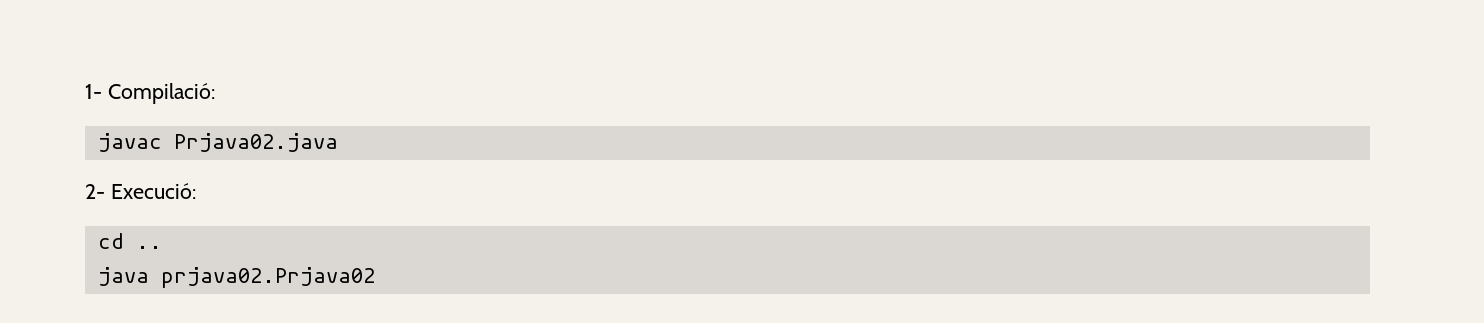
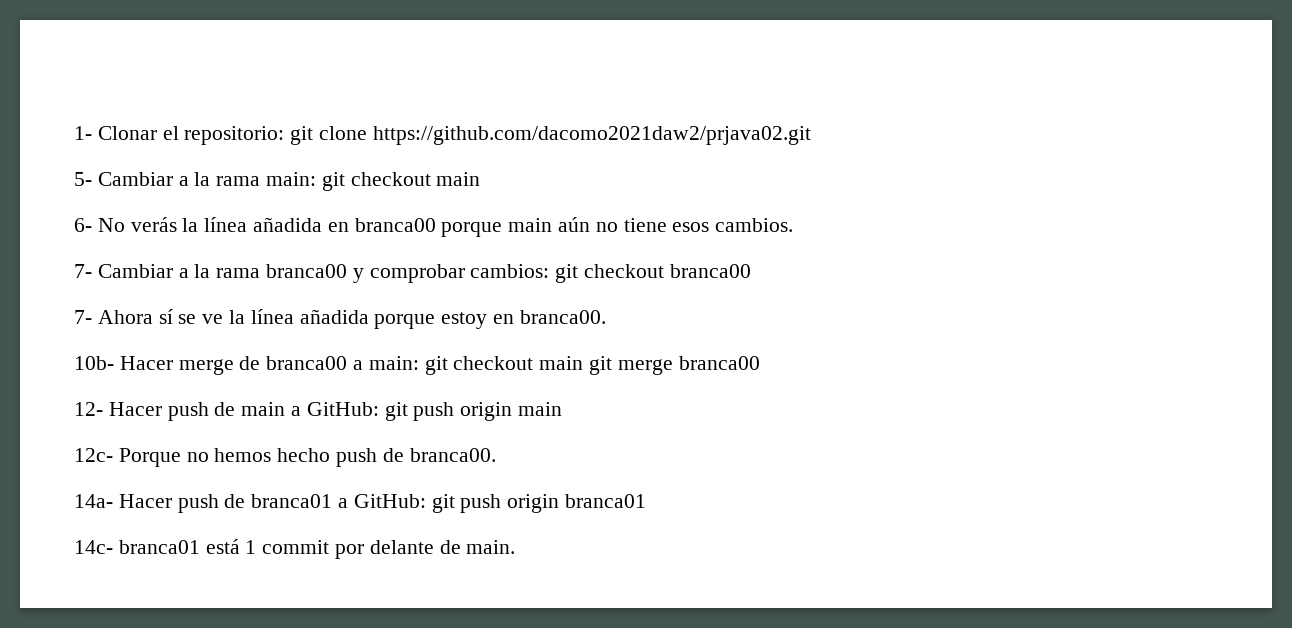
- 1- Compilació:
- javac Prjava02.java
- 2- Execució:
- cd ..
- java prjava02.Prjava02
+ 1- Clonar el repositorio: git clone https://github.com/dacomo2021daw2/prjava02.git
+ 5- Cambiar a la rama main: git checkout main
+ 6- No verás la línea añadida en branca00 porque main aún no tiene esos cambios.
+ 7- Cambiar a la rama branca00 y comprobar cambios: git checkout branca00
+ 7- Ahora sí se ve la línea añadida porque estoy en branca00.
+ 10b- Hacer merge de branca00 a main: git checkout main git merge branca00
+ 12- Hacer push de main a GitHub: git push origin main
+ 12c- Porque no hemos hecho push de branca00.
+ 14a- Hacer push de branca01 a GitHub: git push origin branca01
+ 14c- branca01 está 1 commit por delante de main.

